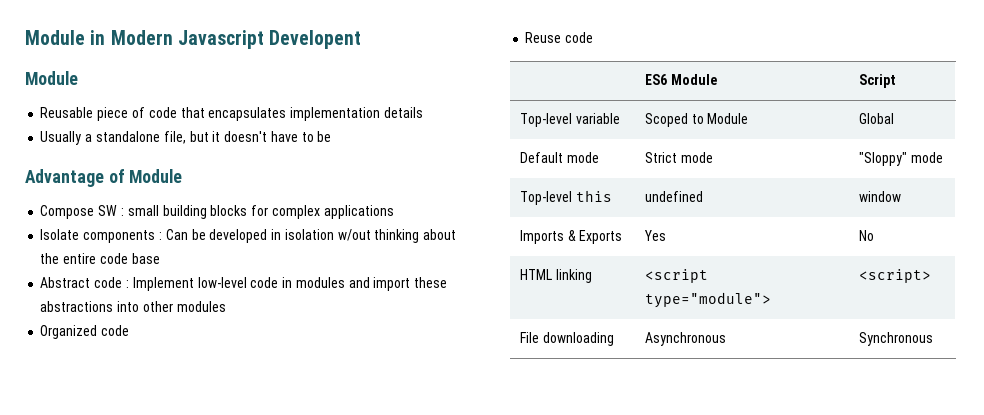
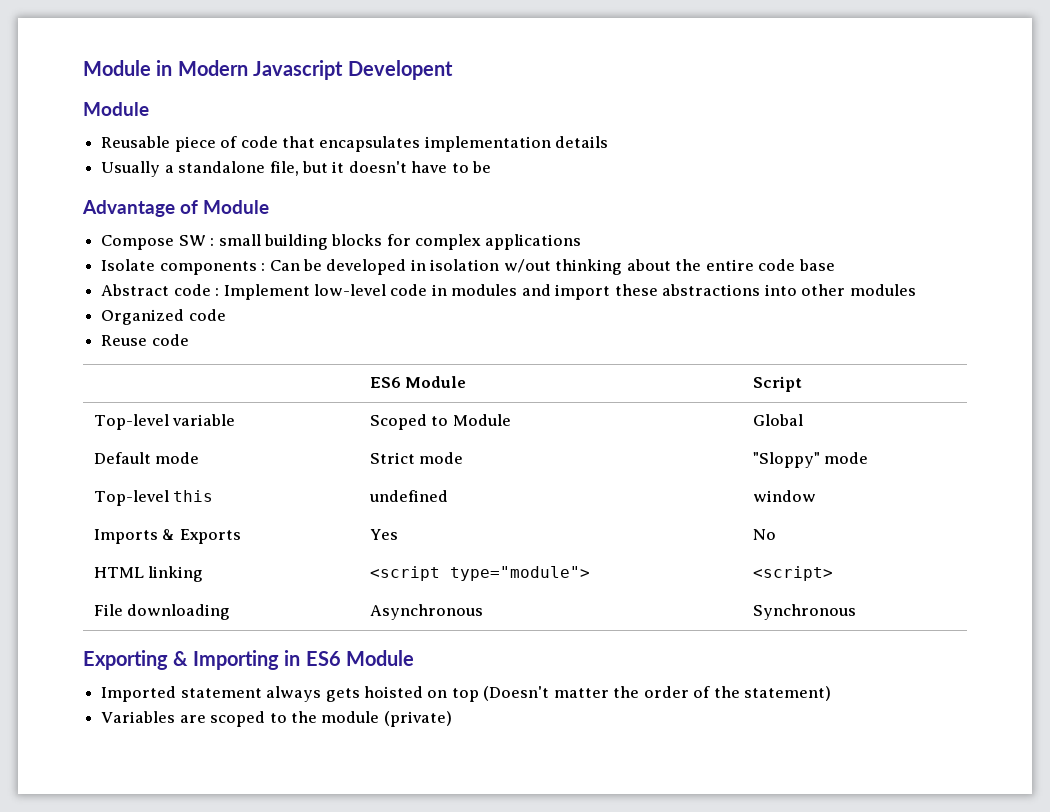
+ Exporting & Importing in ES6 Module
+ Imported statement always gets hoisted on top (Doesn't matter the order of the statement)
+ Variables are scoped to the module (private)

